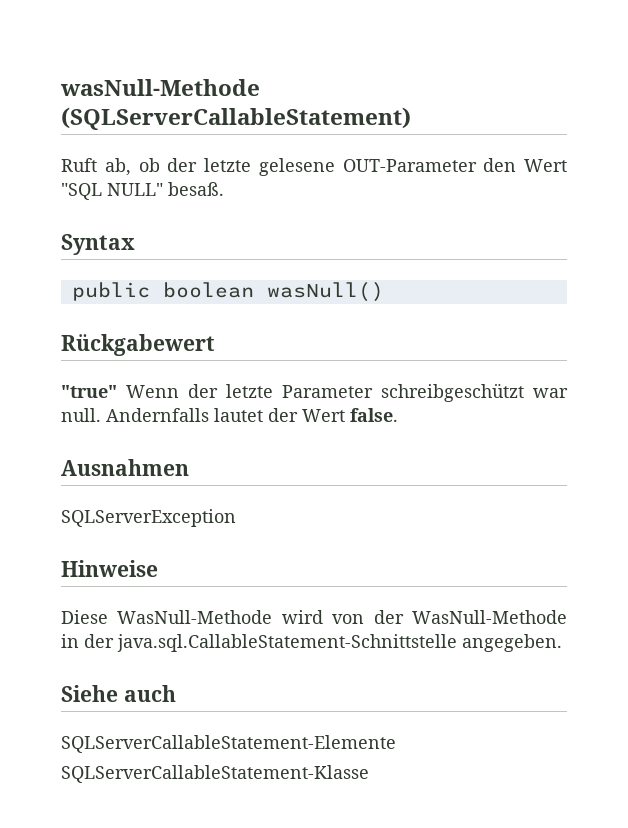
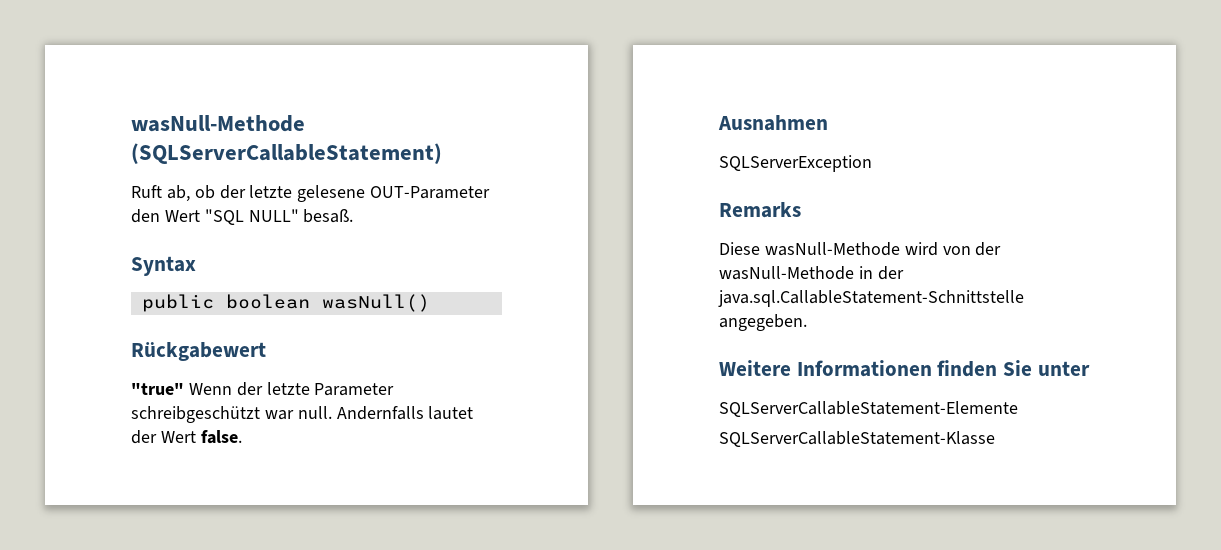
- Hinweise
+ Remarks
- Diese WasNull-Methode wird von der WasNull-Methode in der java.sql.CallableStatement-Schnittstelle angegeben.
+ Diese wasNull-Methode wird von der wasNull-Methode in der java.sql.CallableStatement-Schnittstelle angegeben.
- Siehe auch
+ Weitere Informationen finden Sie unter

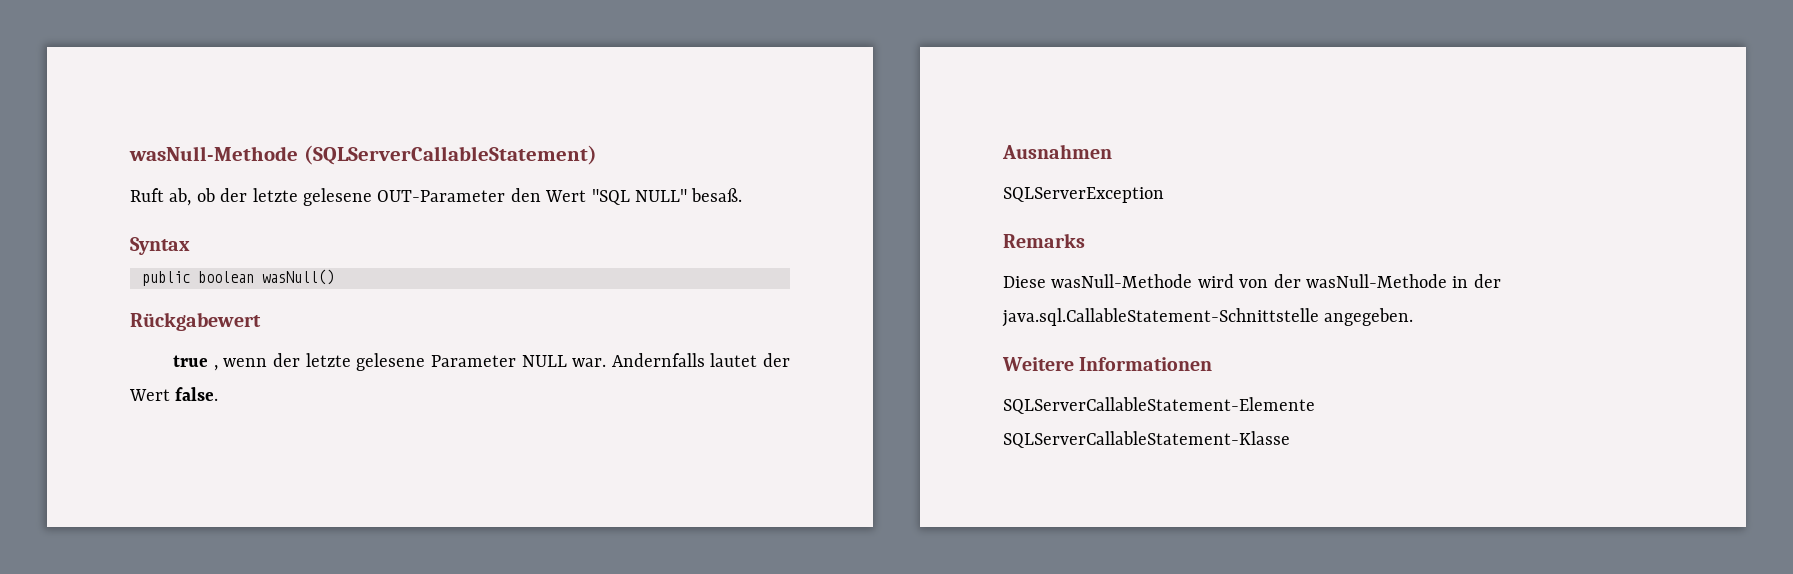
- "true" Wenn der letzte Parameter schreibgeschützt war null.
+ true , wenn der letzte gelesene Parameter NULL war.
- Weitere Informationen finden Sie unter
+ Weitere Informationen

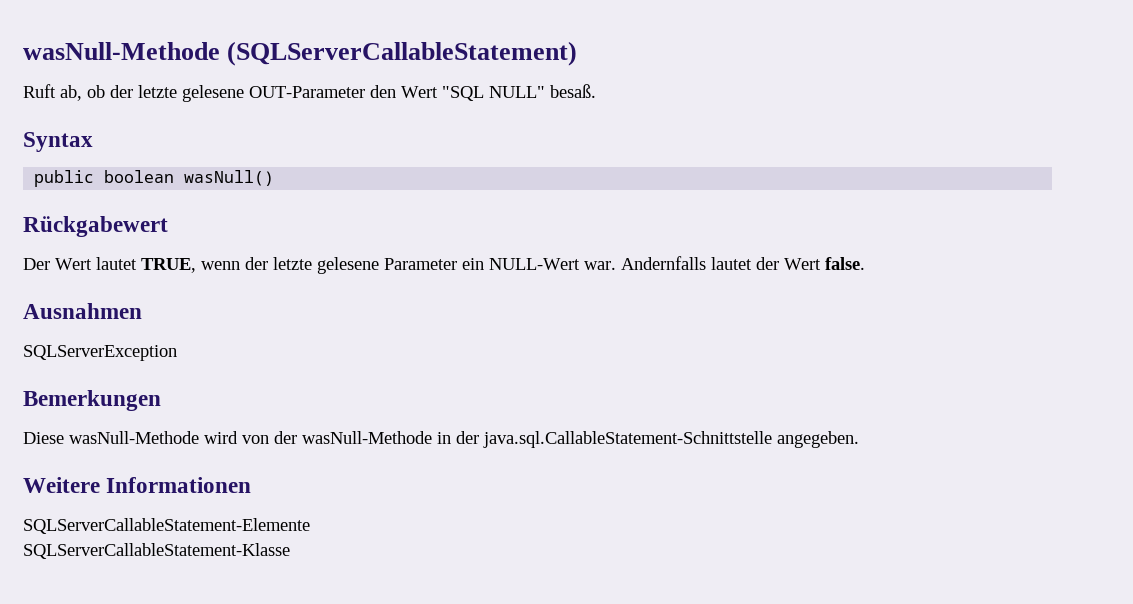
- true , wenn der letzte gelesene Parameter NULL war.
+ Der Wert lautet TRUE, wenn der letzte gelesene Parameter ein NULL-Wert war.
- Remarks
+ Bemerkungen

